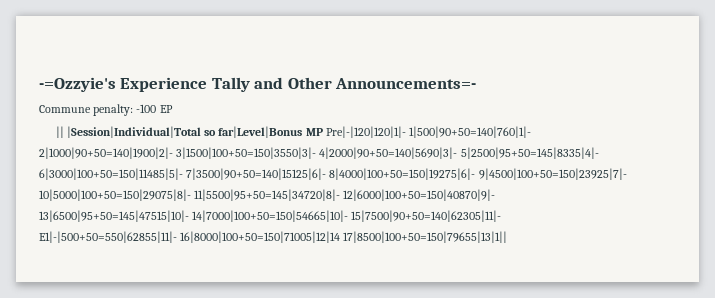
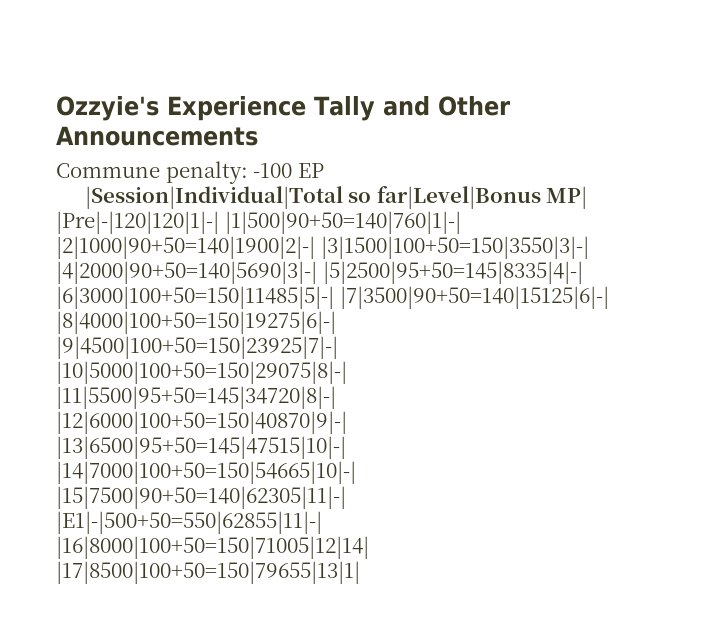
- -=Ozzyie's Experience Tally and Other Announcements=-
+ Ozzyie's Experience Tally and Other Announcements
- || |Session|Individual|Total so far|Level|Bonus MP Pre|-|120|120|1|- 1|500|90+50=140|760|1|- 2|1000|90+50=140|1900|2|- 3|1500|100+50=150|3550|3|- 4|2000|90+50=140|5690|3|- 5|2500|95+50=145|8335|4|- 6|3000|100+50=150|11485|5|- 7|3500|90+50=140|15125|6|- 8|4000|100+50=150|19275|6|- 9|4500|100+50=150|23925|7|- 10|5000|100+50=150|29075|8|- 11|5500|95+50=145|34720|8|- 12|6000|100+50=150|40870|9|- 13|6500|95+50=145|47515|10|- 14|7000|100+50=150|54665|10|- 15|7500|90+50=140|62305|11|- E1|-|500+50=550|62855|11|- 16|8000|100+50=150|71005|12|14 17|8500|100+50=150|79655|13|1||
+ |Session|Individual|Total so far|Level|Bonus MP| |Pre|-|120|120|1|-| |1|500|90+50=140|760|1|-| |2|1000|90+50=140|1900|2|-| |3|1500|100+50=150|3550|3|-| |4|2000|90+50=140|5690|3|-| |5|2500|95+50=145|8335|4|-| |6|3000|100+50=150|11485|5|-| |7|3500|90+50=140|15125|6|-| |8|4000|100+50=150|19275|6|-| |9|4500|100+50=150|23925|7|-| |10|5000|100+50=150|29075|8|-| |11|5500|95+50=145|34720|8|-| |12|6000|100+50=150|40870|9|-| |13|6500|95+50=145|47515|10|-| |14|7000|100+50=150|54665|10|-| |15|7500|90+50=140|62305|11|-| |E1|-|500+50=550|62855|11|-| |16|8000|100+50=150|71005|12|14| |17|8500|100+50=150|79655|13|1|

